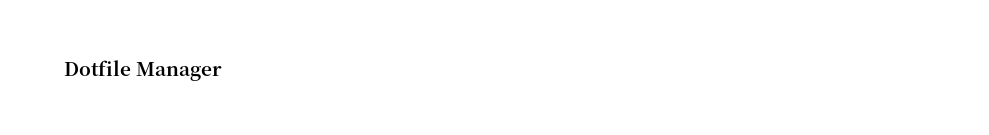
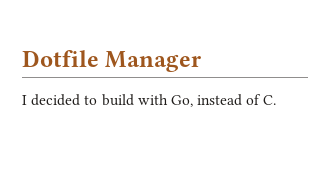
+ I decided to build with Go, instead of C.

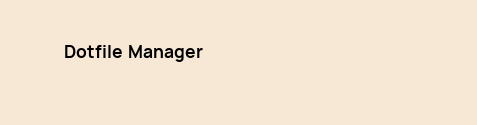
- I decided to build with Go, instead of C.

